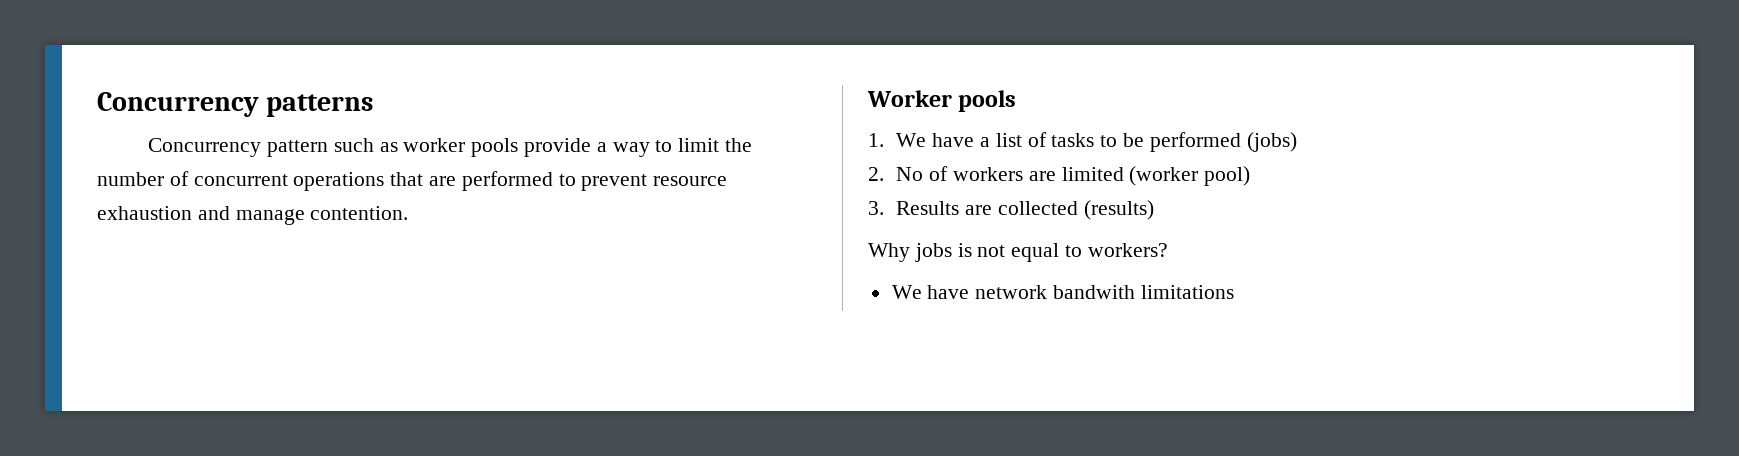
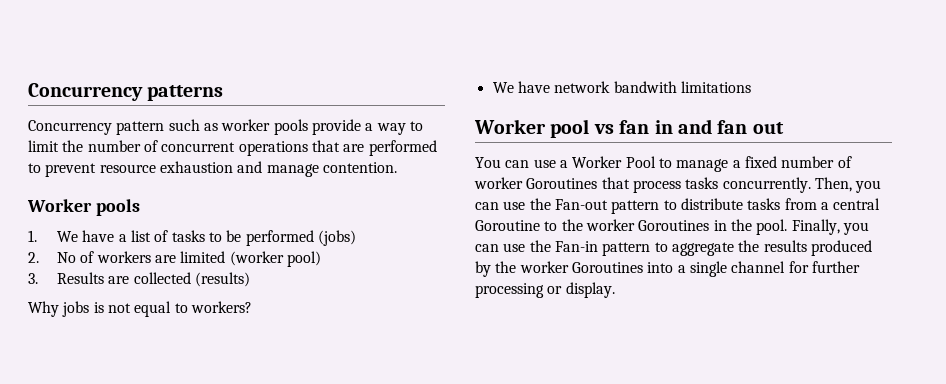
+ Worker pool vs fan in and fan out
+ You can use a Worker Pool to manage a fixed number of worker Goroutines that process tasks concurrently. Then, you can use the Fan-out pattern to distribute tasks from a central Goroutine to the worker Goroutines in the pool. Finally, you can use the Fan-in pattern to aggregate the results produced by the worker Goroutines into a single channel for further processing or display.

